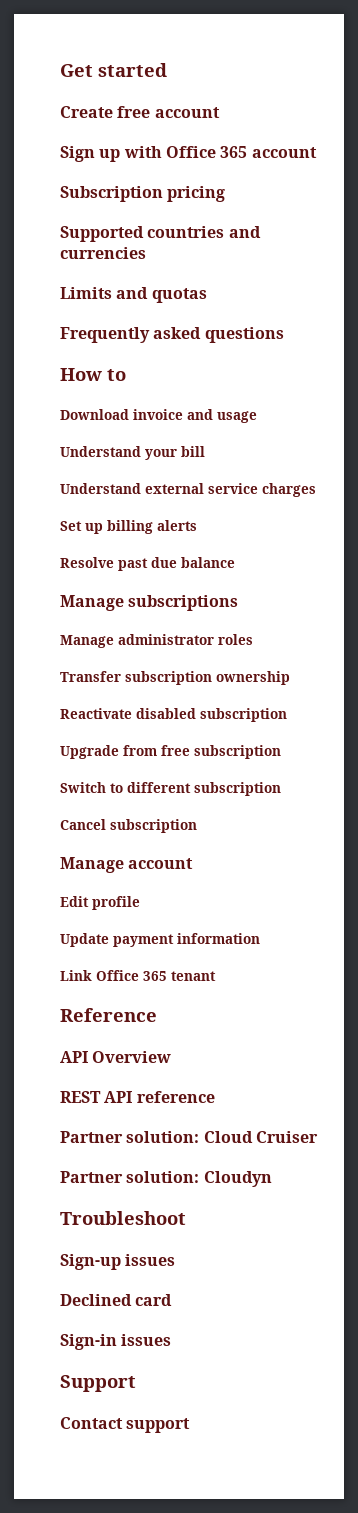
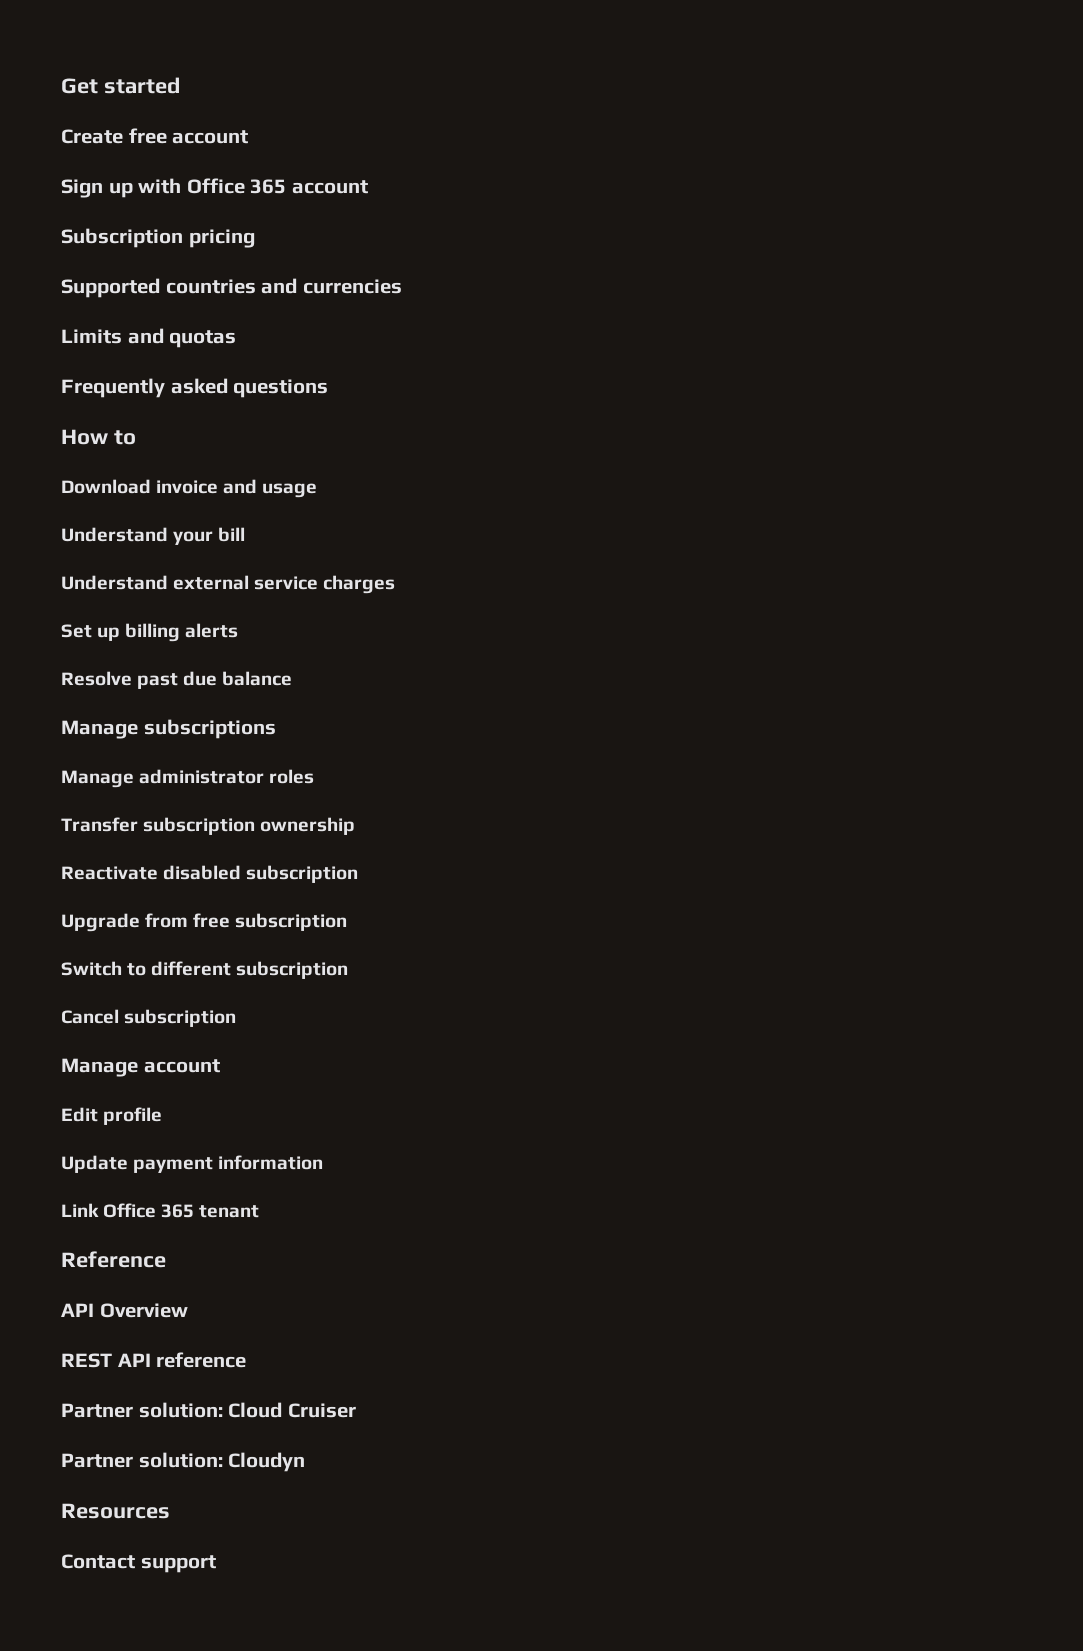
- Troubleshoot
- Sign-up issues
- Declined card
- Sign-in issues
- Support
+ Resources

